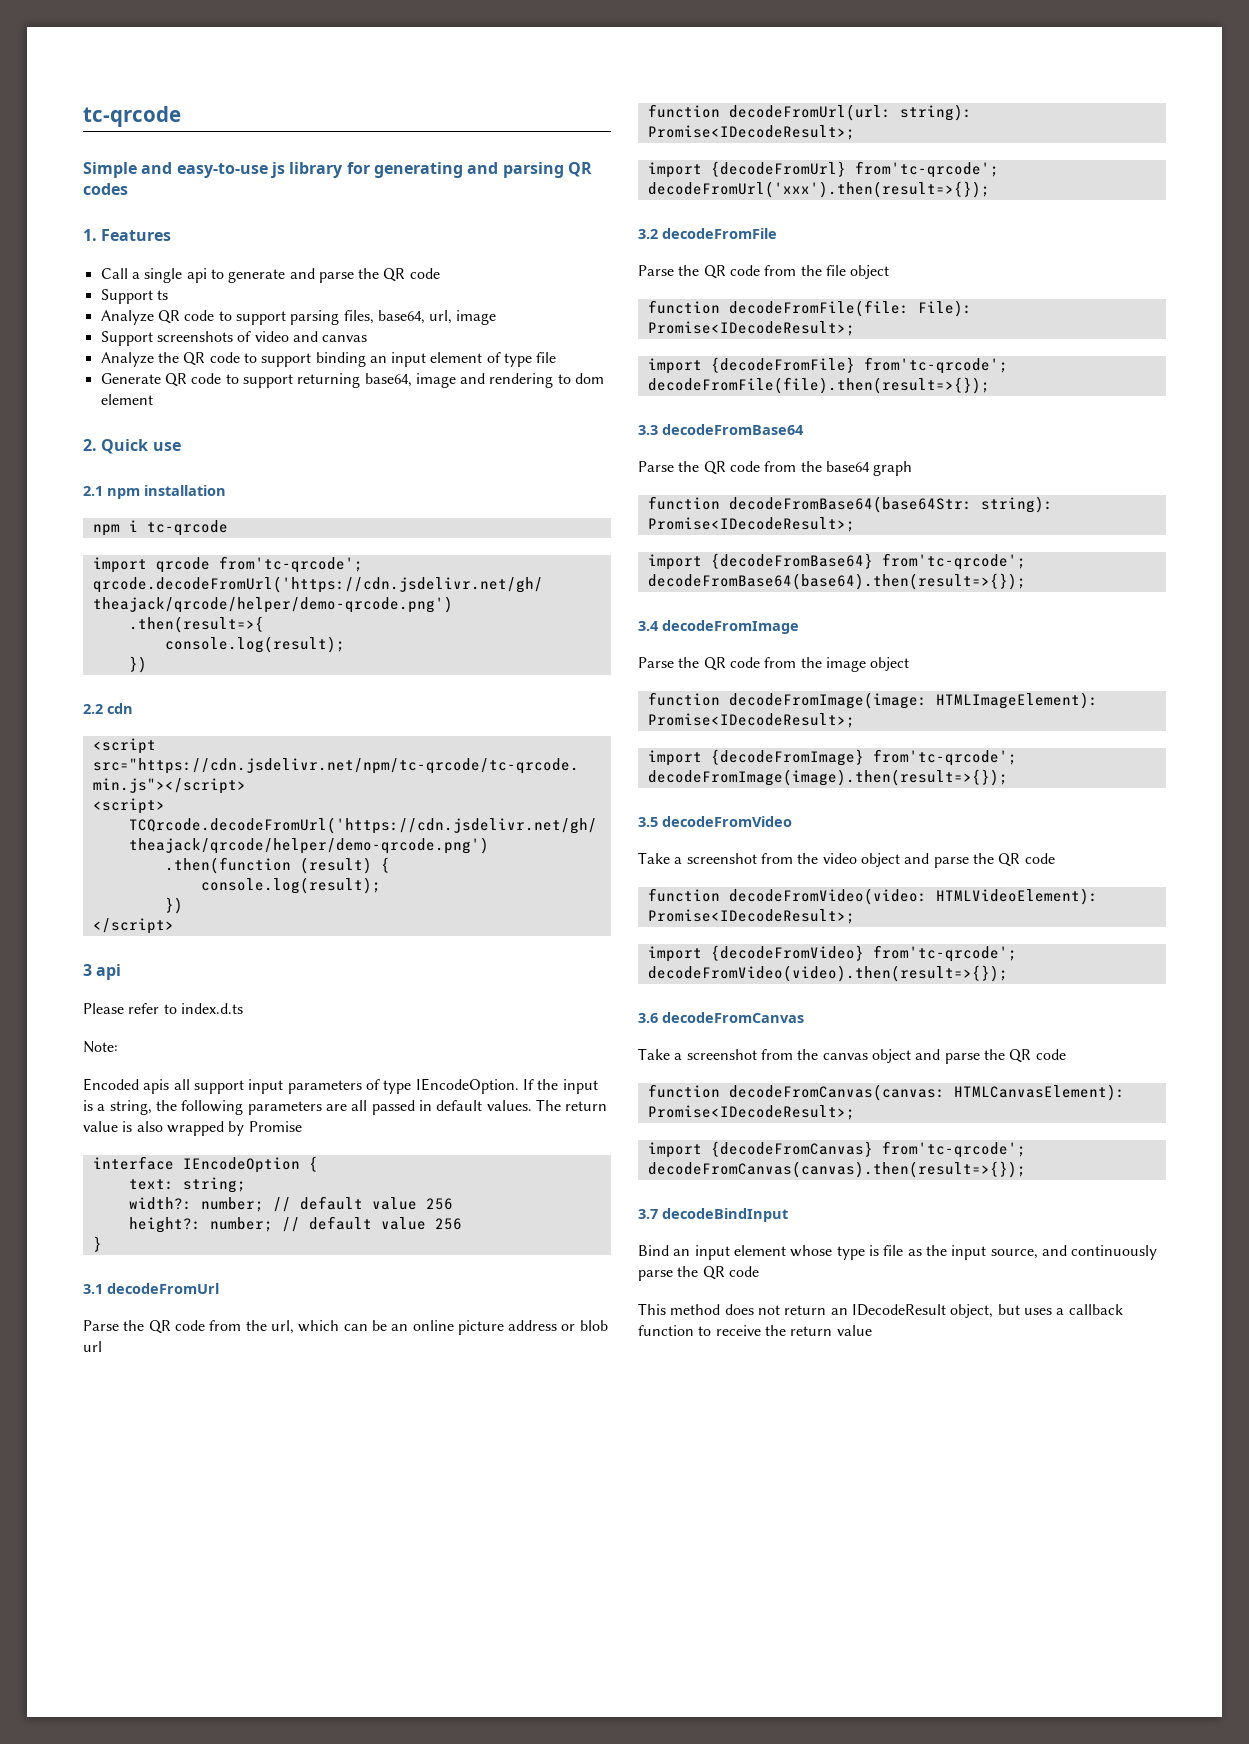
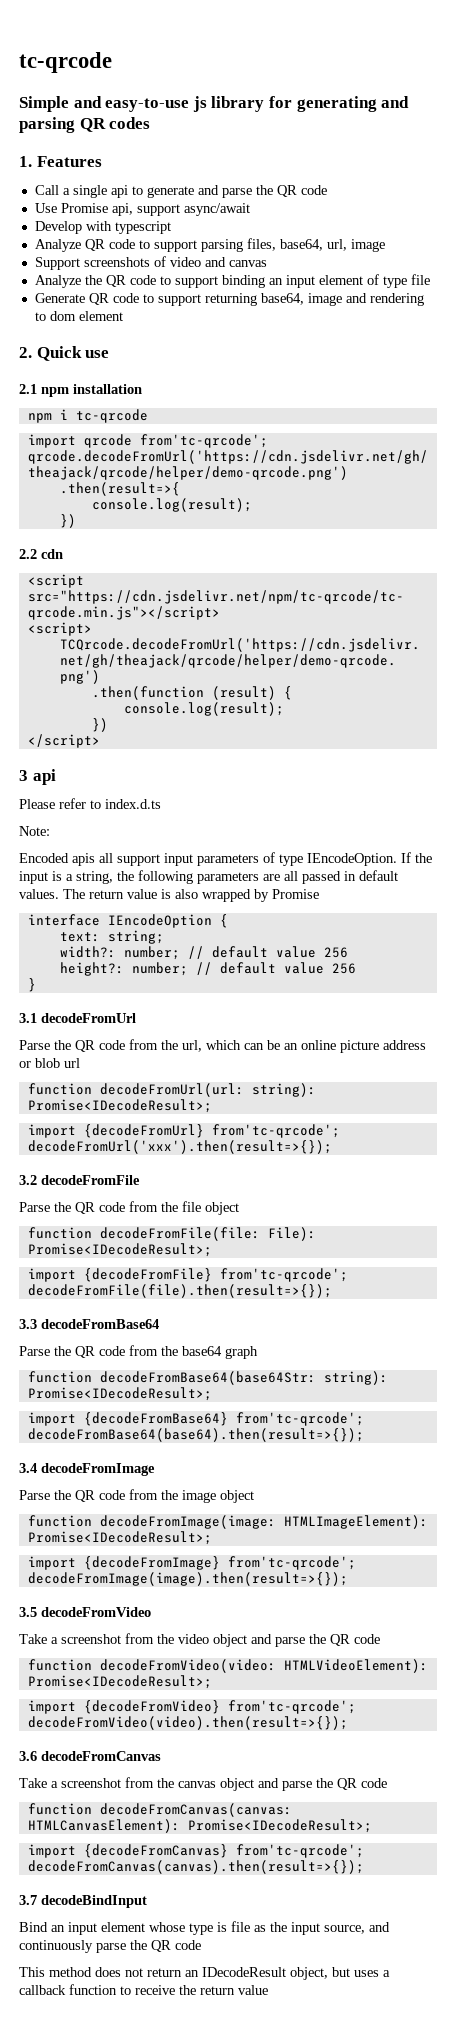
- Support ts
+ Use Promise api, support async/await
+ Develop with typescript

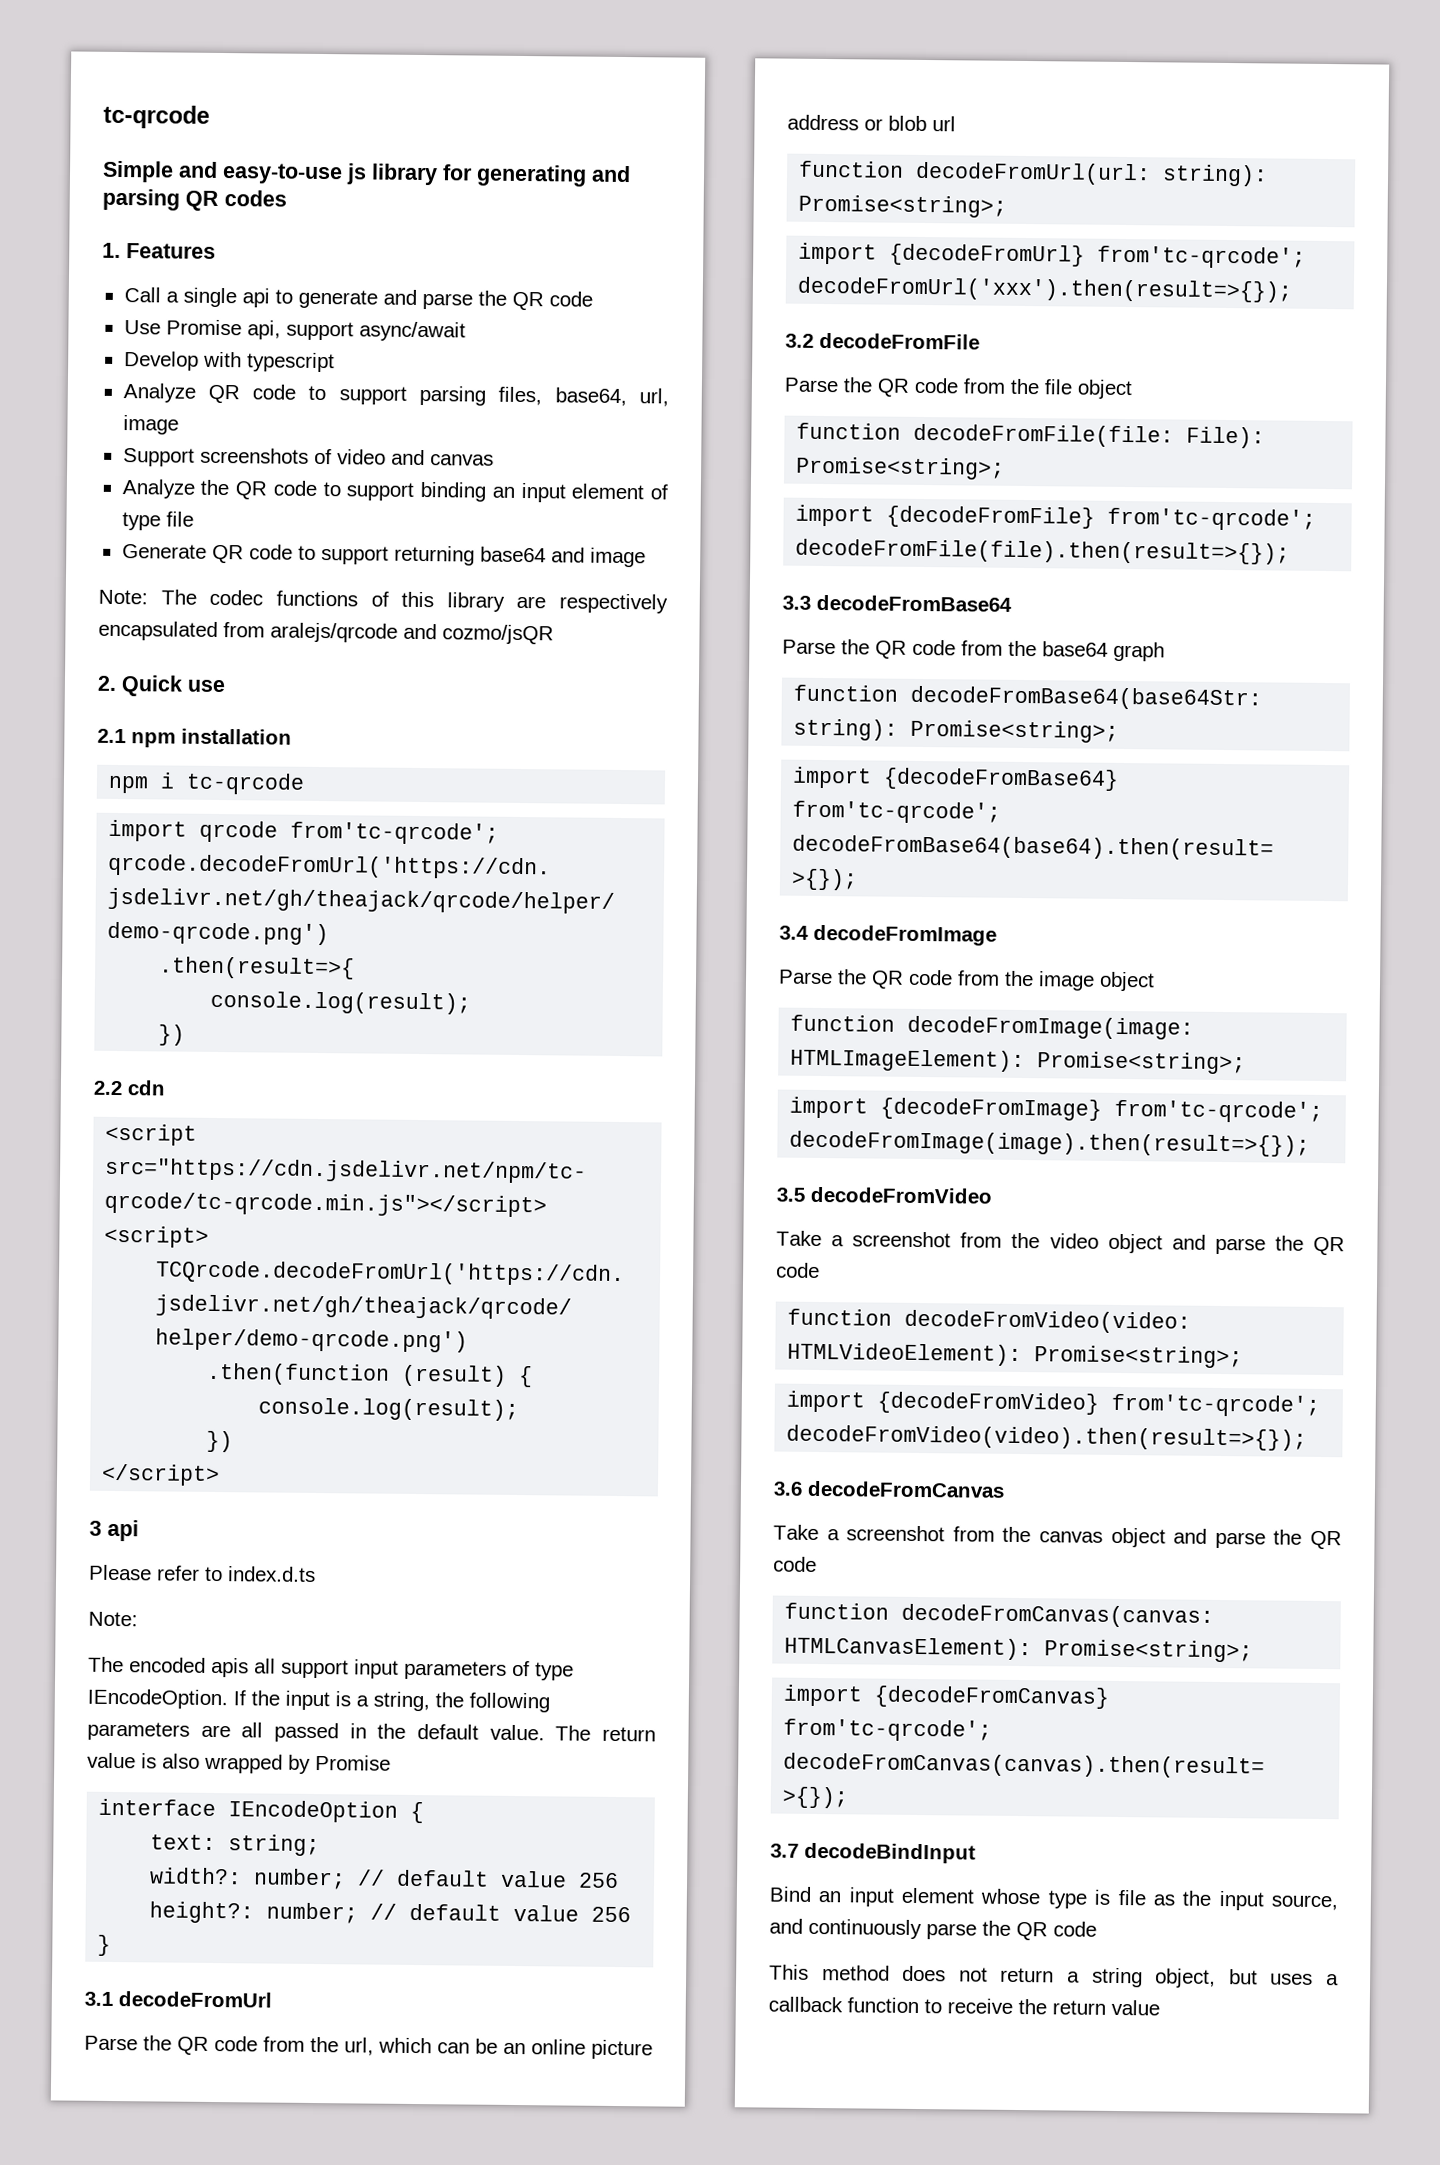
- Generate QR code to support returning base64, image and rendering to dom element
+ Generate QR code to support returning base64 and image
+ Note: The codec functions of this library are respectively encapsulated from aralejs/qrcode and cozmo/jsQR
- Encoded apis all support input parameters of type IEncodeOption.
+ The encoded apis all support input parameters of type IEncodeOption.
- If the input is a string, the following parameters are all passed in default values.
+ If the input is a string, the following parameters are all passed in the default value.
- function decodeFromUrl(url: string): Promise<IDecodeResult>;
+ function decodeFromUrl(url: string): Promise<string>;
- function decodeFromFile(file: File): Promise<IDecodeResult>;
+ function decodeFromFile(file: File): Promise<string>;
- function decodeFromBase64(base64Str: string): Promise<IDecodeResult>;
+ function decodeFromBase64(base64Str: string): Promise<string>;
- function decodeFromImage(image: HTMLImageElement): Promise<IDecodeResult>;
+ function decodeFromImage(image: HTMLImageElement): Promise<string>;
- function decodeFromVideo(video: HTMLVideoElement): Promise<IDecodeResult>;
+ function decodeFromVideo(video: HTMLVideoElement): Promise<string>;
- function decodeFromCanvas(canvas: HTMLCanvasElement): Promise<IDecodeResult>;
+ function decodeFromCanvas(canvas: HTMLCanvasElement): Promise<string>;
- This method does not return an IDecodeResult object, but uses a callback function to receive the return value
+ This method does not return a string object, but uses a callback function to receive the return value

